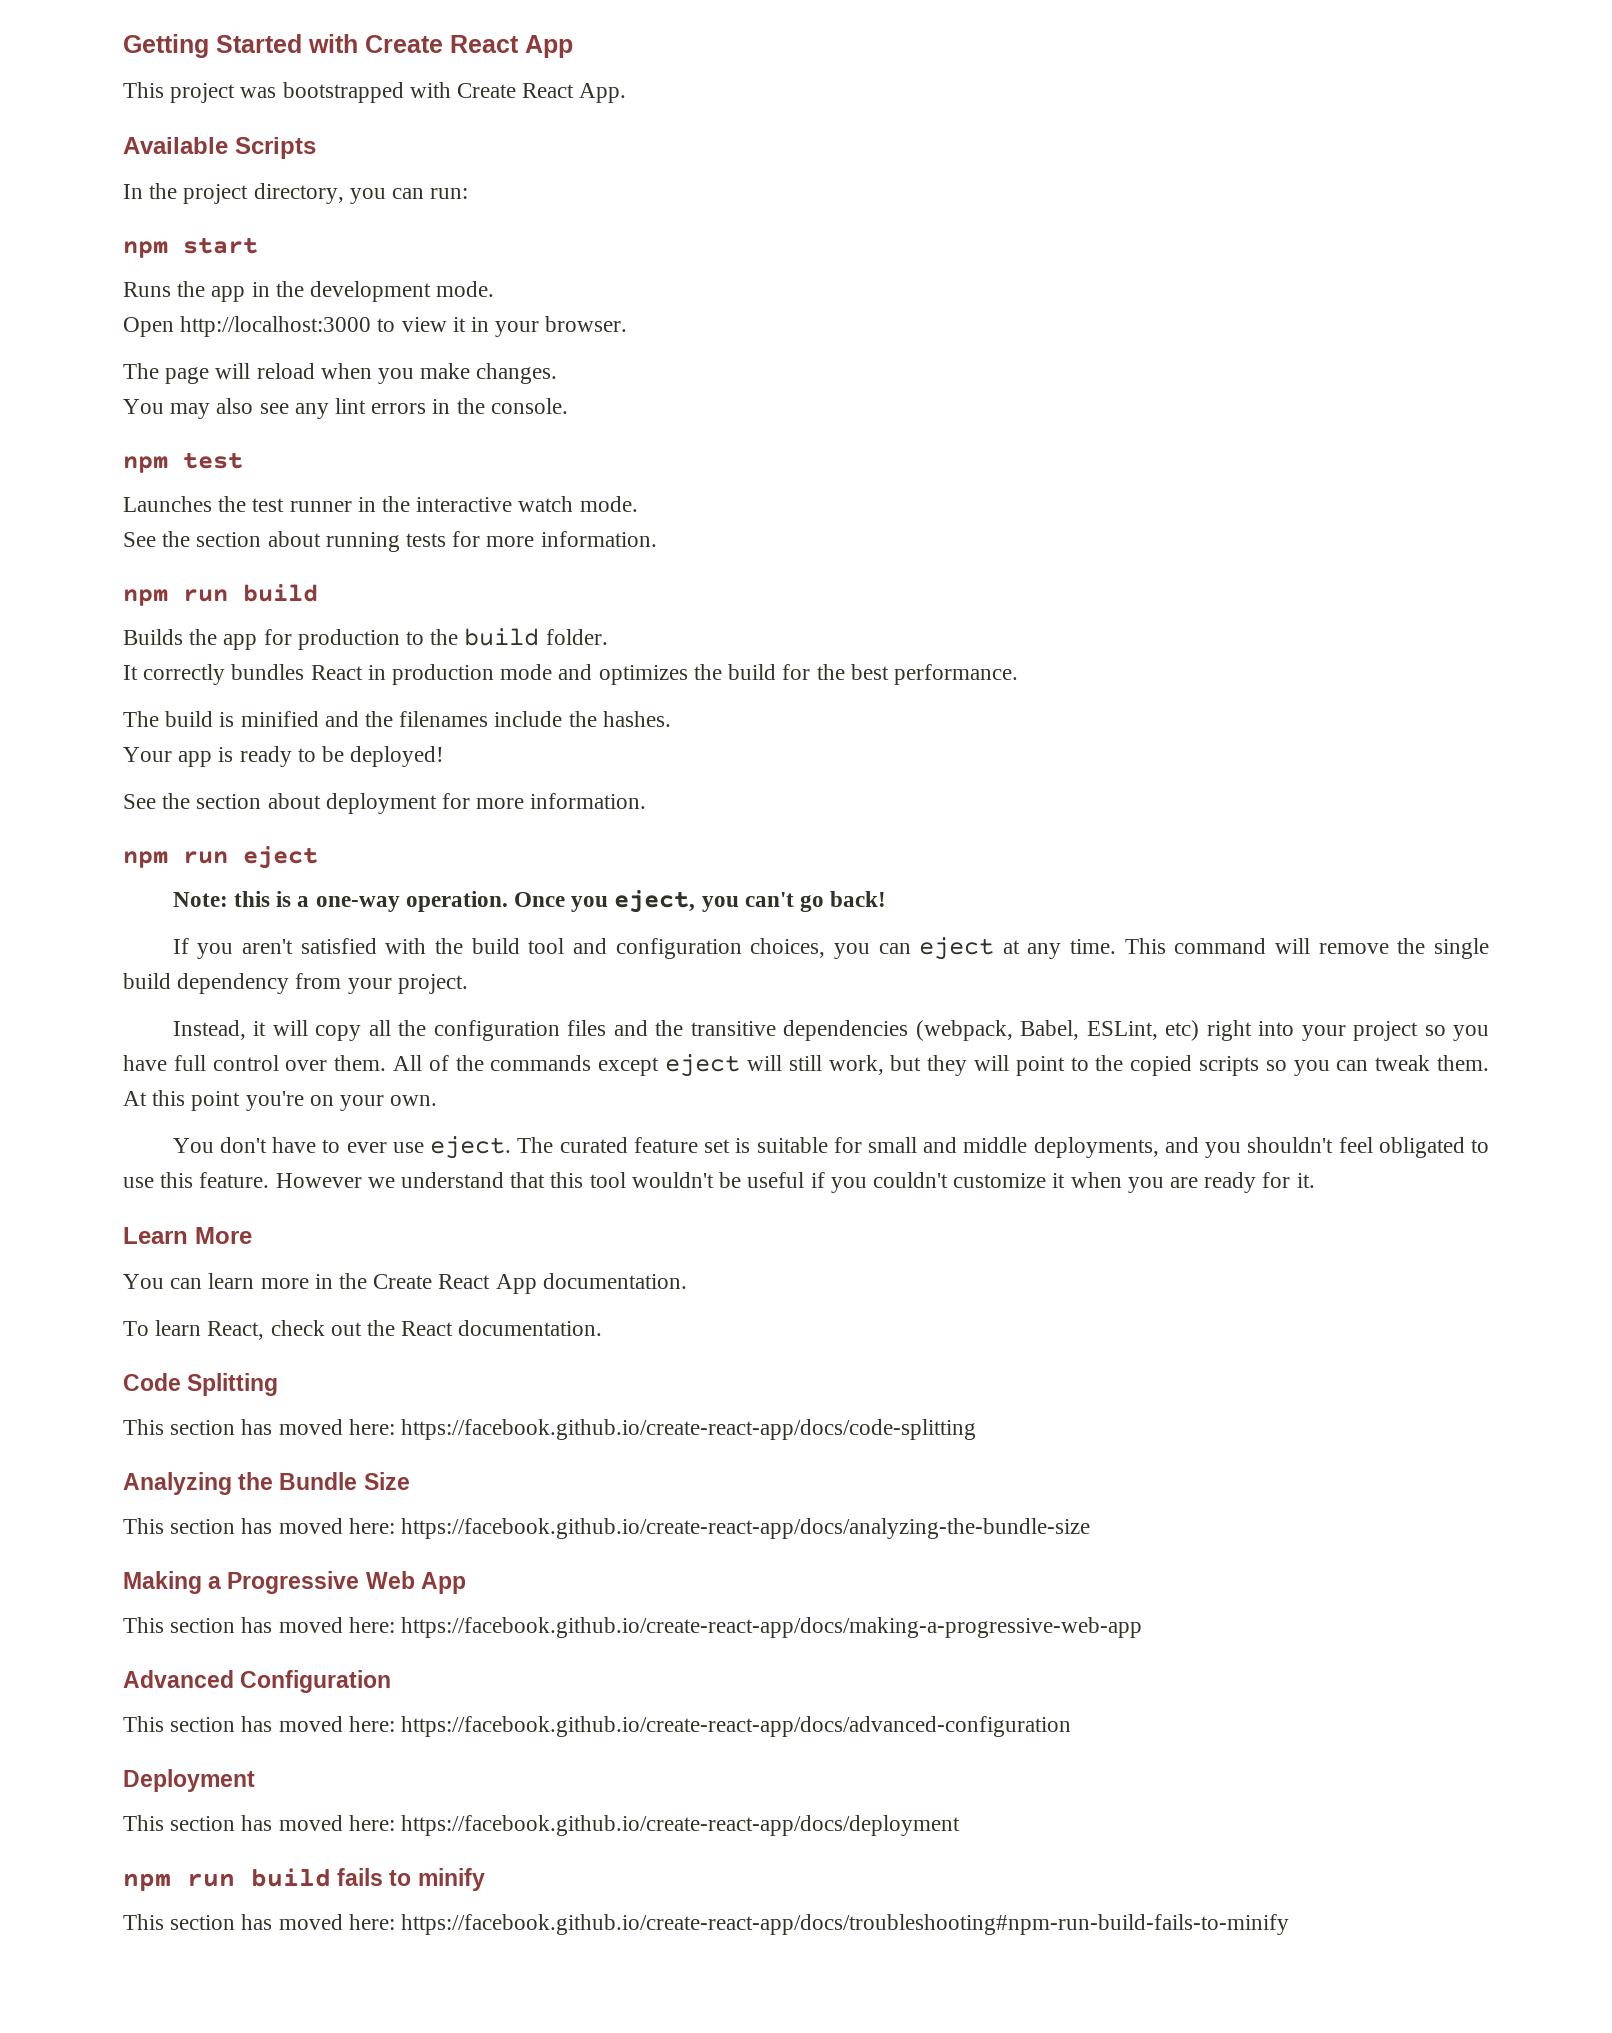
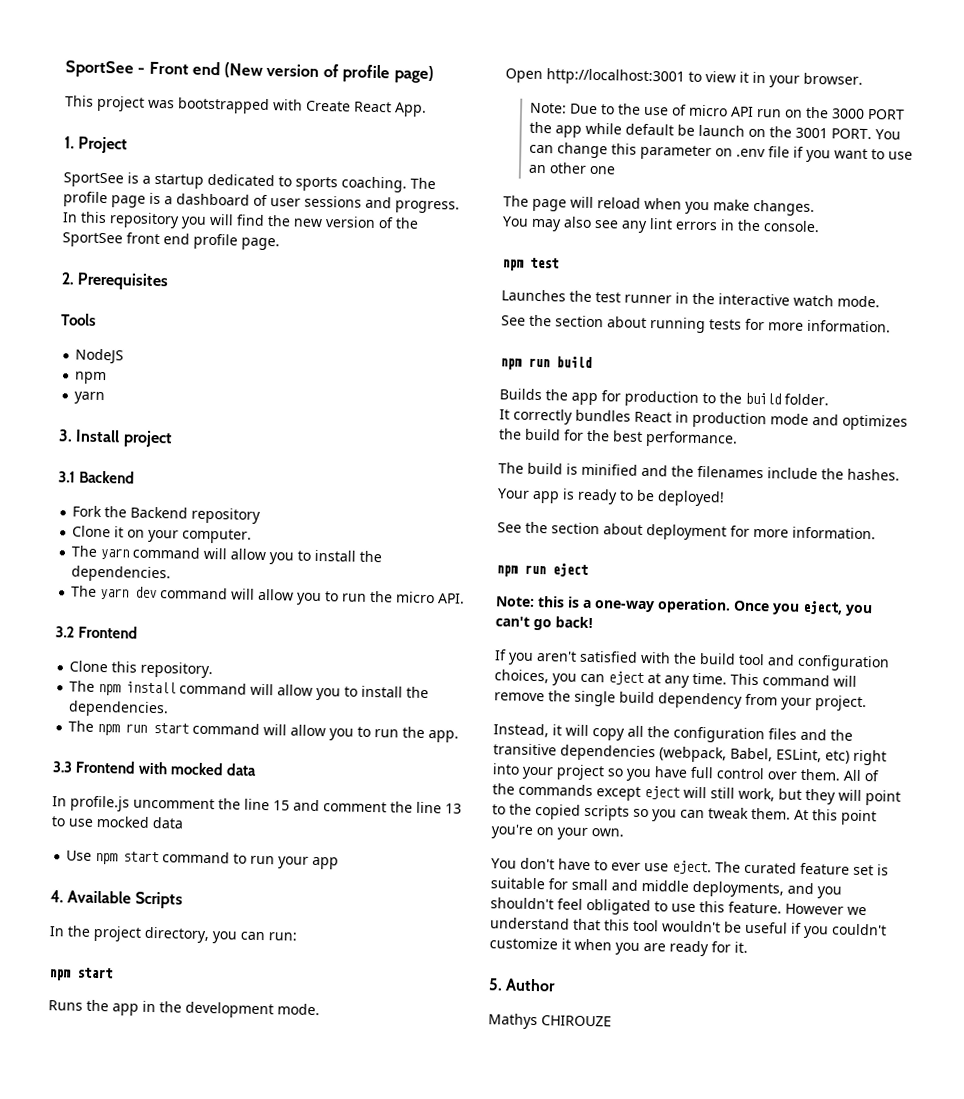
- Getting Started with Create React App
+ SportSee - Front end (New version of profile page)
- Available Scripts
+ 1. Project
+ SportSee is a startup dedicated to sports coaching. The profile page is a dashboard of user sessions and progress. In this repository you will find the new version of the SportSee front end profile page.
+ 2. Prerequisites
+ Tools
+ NodeJS
+ npm
+ yarn
+ 3. Install project
+ 3.1 Backend
+ Fork the Backend repository
+ Clone it on your computer.
+ The yarn command will allow you to install the dependencies.
+ The yarn dev command will allow you to run the micro API.
+ 3.2 Frontend
+ Clone this repository.
+ The npm install command will allow you to install the dependencies.
+ The npm run start command will allow you to run the app.
+ 3.3 Frontend with mocked data
+ In profile.js uncomment the line 15 and comment the line 13 to use mocked data
+ Use npm start command to run your app
+ 4. Available Scripts
- Open http://localhost:3000 to view it in your browser.
+ Open http://localhost:3001 to view it in your browser.
+ Note: Due to the use of micro API run on the 3000 PORT the app while default be launch on the 3001 PORT. You can change this parameter on .env file if you want to use an other one
- Learn More
- You can learn more in the Create React App documentation.
- To learn React, check out the React documentation.
- Code Splitting
- This section has moved here: https://facebook.github.io/create-react-app/docs/code-splitting
- Analyzing the Bundle Size
- This section has moved here: https://facebook.github.io/create-react-app/docs/analyzing-the-bundle-size
- Making a Progressive Web App
- This section has moved here: https://facebook.github.io/create-react-app/docs/making-a-progressive-web-app
- Advanced Configuration
- This section has moved here: https://facebook.github.io/create-react-app/docs/advanced-configuration
- Deployment
- This section has moved here: https://facebook.github.io/create-react-app/docs/deployment
- npm run build fails to minify
- This section has moved here: https://facebook.github.io/create-react-app/docs/troubleshooting#npm-run-build-fails-to-minify
+ 5. Author
+ Mathys CHIROUZE

